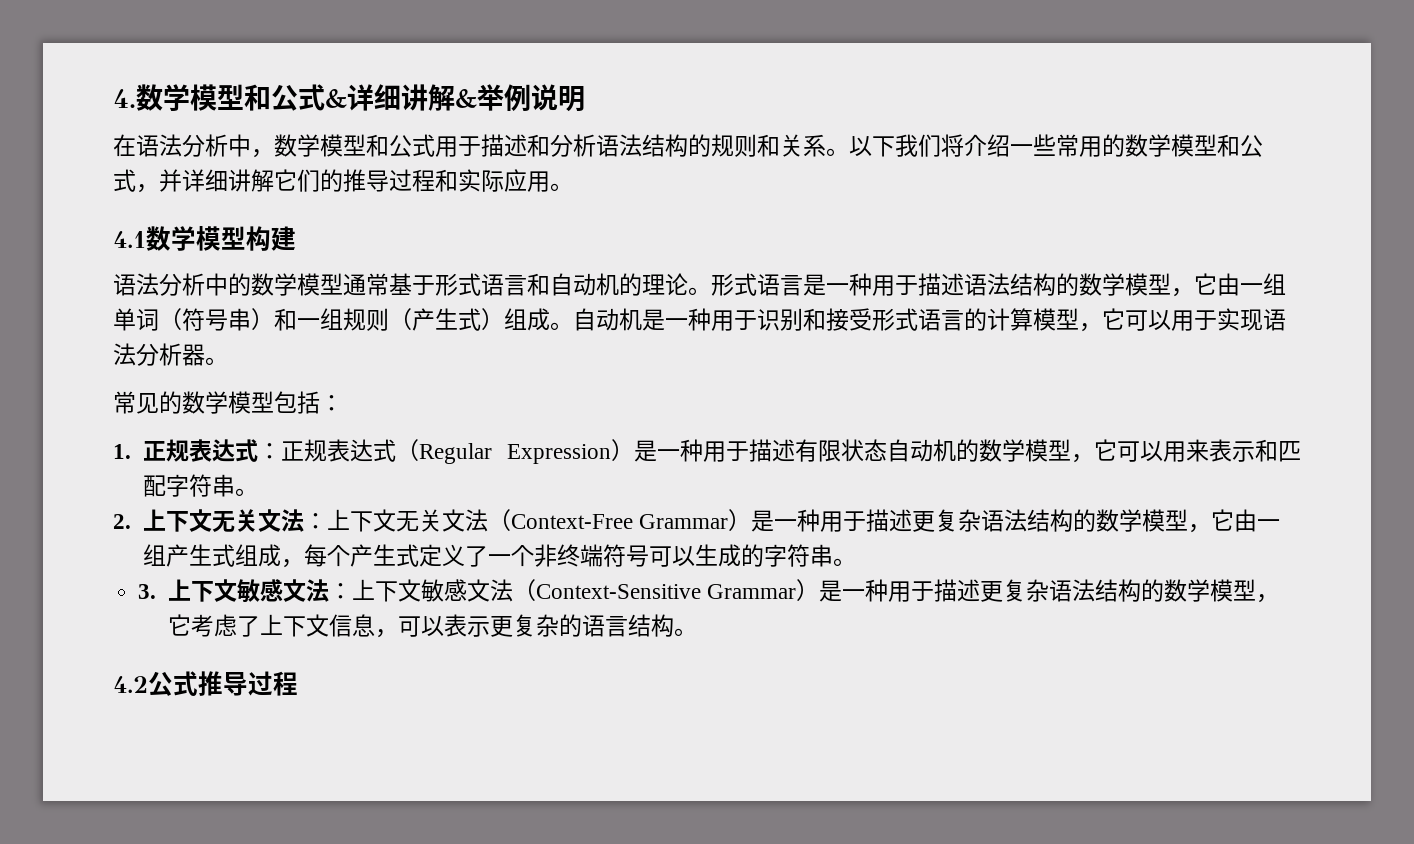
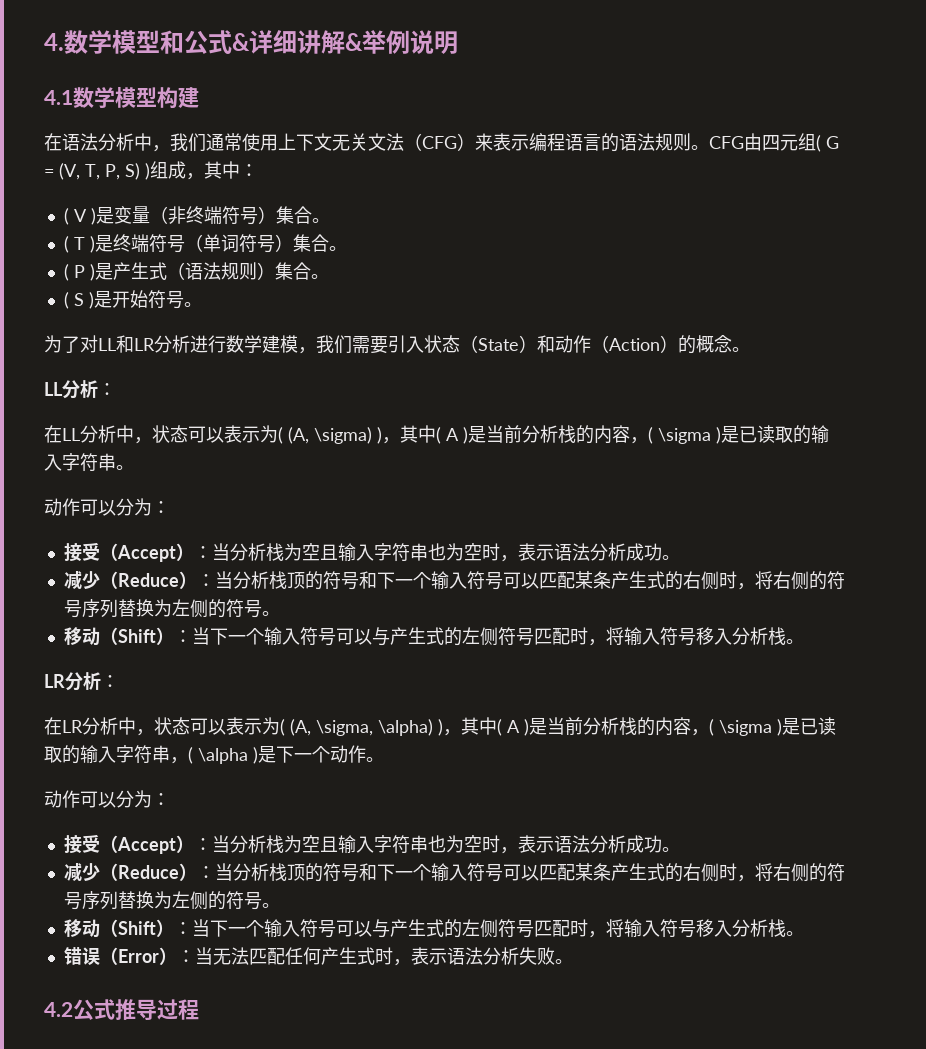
- 在语法分析中，数学模型和公式用于描述和分析语法结构的规则和关系。以下我们将介绍一些常用的数学模型和公式，并详细讲解它们的推导过程和实际应用。
- 语法分析中的数学模型通常基于形式语言和自动机的理论。形式语言是一种用于描述语法结构的数学模型，它由一组单词（符号串）和一组规则（产生式）组成。自动机是一种用于识别和接受形式语言的计算模型，它可以用于实现语法分析器。
- 常见的数学模型包括：
- 1.正规表达式：正规表达式（Regular Expression）是一种用于描述有限状态自动机的数学模型，它可以用来表示和匹配字符串。
- 2.上下文无关文法：上下文无关文法（Context-Free Grammar）是一种用于描述更复杂语法结构的数学模型，它由一组产生式组成，每个产生式定义了一个非终端符号可以生成的字符串。
- 3.上下文敏感文法：上下文敏感文法（Context-Sensitive Grammar）是一种用于描述更复杂语法结构的数学模型，它考虑了上下文信息，可以表示更复杂的语言结构。
+ 在语法分析中，我们通常使用上下文无关文法（CFG）来表示编程语言的语法规则。CFG由四元组( G = (V, T, P, S) )组成，其中：
+ ( V )是变量（非终端符号）集合。
+ ( T )是终端符号（单词符号）集合。
+ ( P )是产生式（语法规则）集合。
+ ( S )是开始符号。
+ 为了对LL和LR分析进行数学建模，我们需要引入状态（State）和动作（Action）的概念。
+ LL分析：
+ 在LL分析中，状态可以表示为( (A, \sigma) )，其中( A )是当前分析栈的内容，( \sigma )是已读取的输入字符串。
+ 动作可以分为：
+ 接受（Accept）：当分析栈为空且输入字符串也为空时，表示语法分析成功。
+ 减少（Reduce）：当分析栈顶的符号和下一个输入符号可以匹配某条产生式的右侧时，将右侧的符号序列替换为左侧的符号。
+ 移动（Shift）：当下一个输入符号可以与产生式的左侧符号匹配时，将输入符号移入分析栈。
+ LR分析：
+ 在LR分析中，状态可以表示为( (A, \sigma, \alpha) )，其中( A )是当前分析栈的内容，( \sigma )是已读取的输入字符串，( \alpha )是下一个动作。
+ 动作可以分为：
+ 接受（Accept）：当分析栈为空且输入字符串也为空时，表示语法分析成功。
+ 减少（Reduce）：当分析栈顶的符号和下一个输入符号可以匹配某条产生式的右侧时，将右侧的符号序列替换为左侧的符号。
+ 移动（Shift）：当下一个输入符号可以与产生式的左侧符号匹配时，将输入符号移入分析栈。
+ 错误（Error）：当无法匹配任何产生式时，表示语法分析失败。

